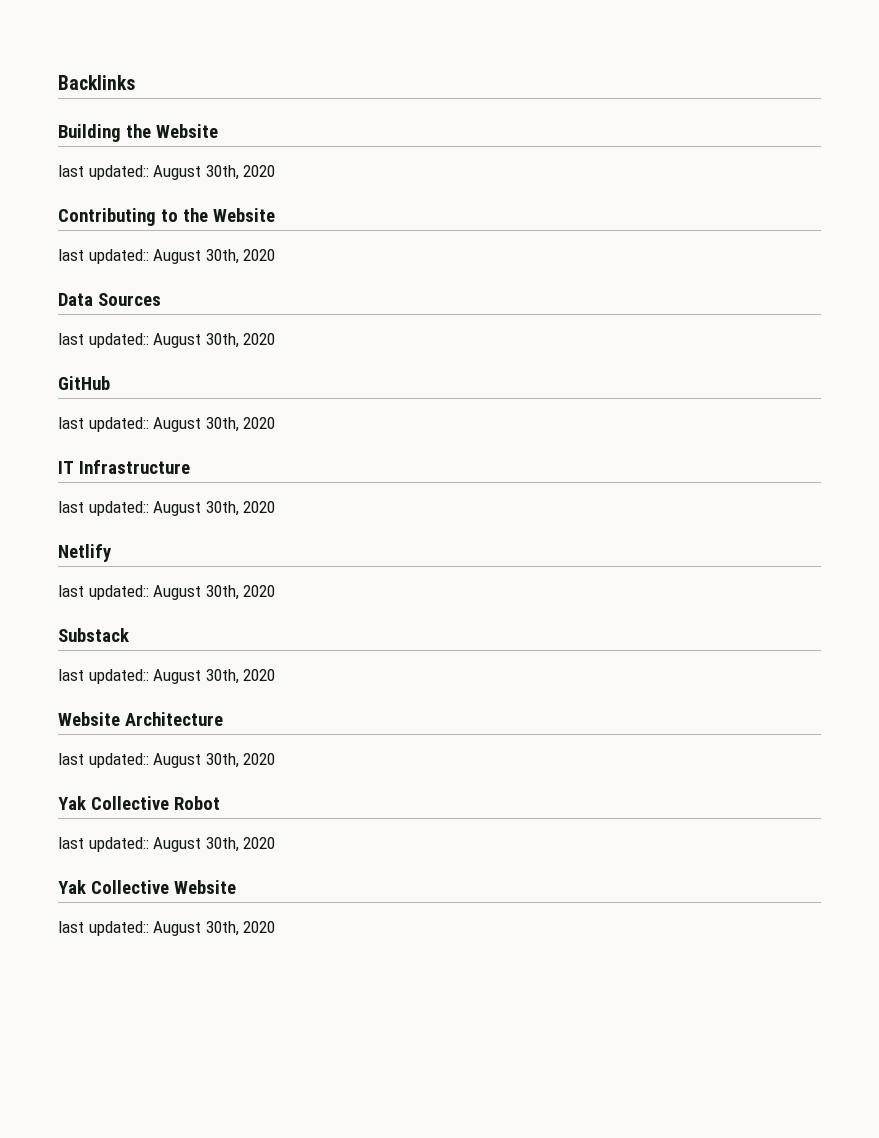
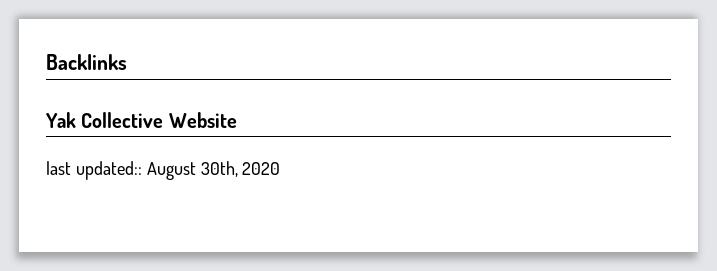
- Building the Website
- last updated:: August 30th, 2020
- Contributing to the Website
- last updated:: August 30th, 2020
- Data Sources
- last updated:: August 30th, 2020
- GitHub
- last updated:: August 30th, 2020
- IT Infrastructure
- last updated:: August 30th, 2020
- Netlify
- last updated:: August 30th, 2020
- Substack
- last updated:: August 30th, 2020
- Website Architecture
- last updated:: August 30th, 2020
- Yak Collective Robot
- last updated:: August 30th, 2020

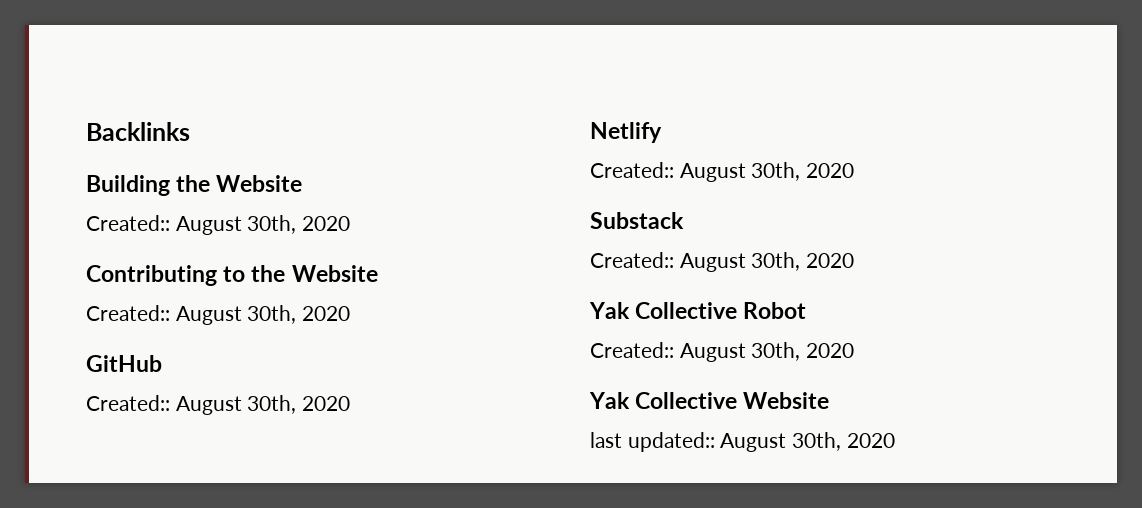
+ Building the Website
+ Created:: August 30th, 2020
+ Contributing to the Website
+ Created:: August 30th, 2020
+ GitHub
+ Created:: August 30th, 2020
+ Netlify
+ Created:: August 30th, 2020
+ Substack
+ Created:: August 30th, 2020
+ Yak Collective Robot
+ Created:: August 30th, 2020

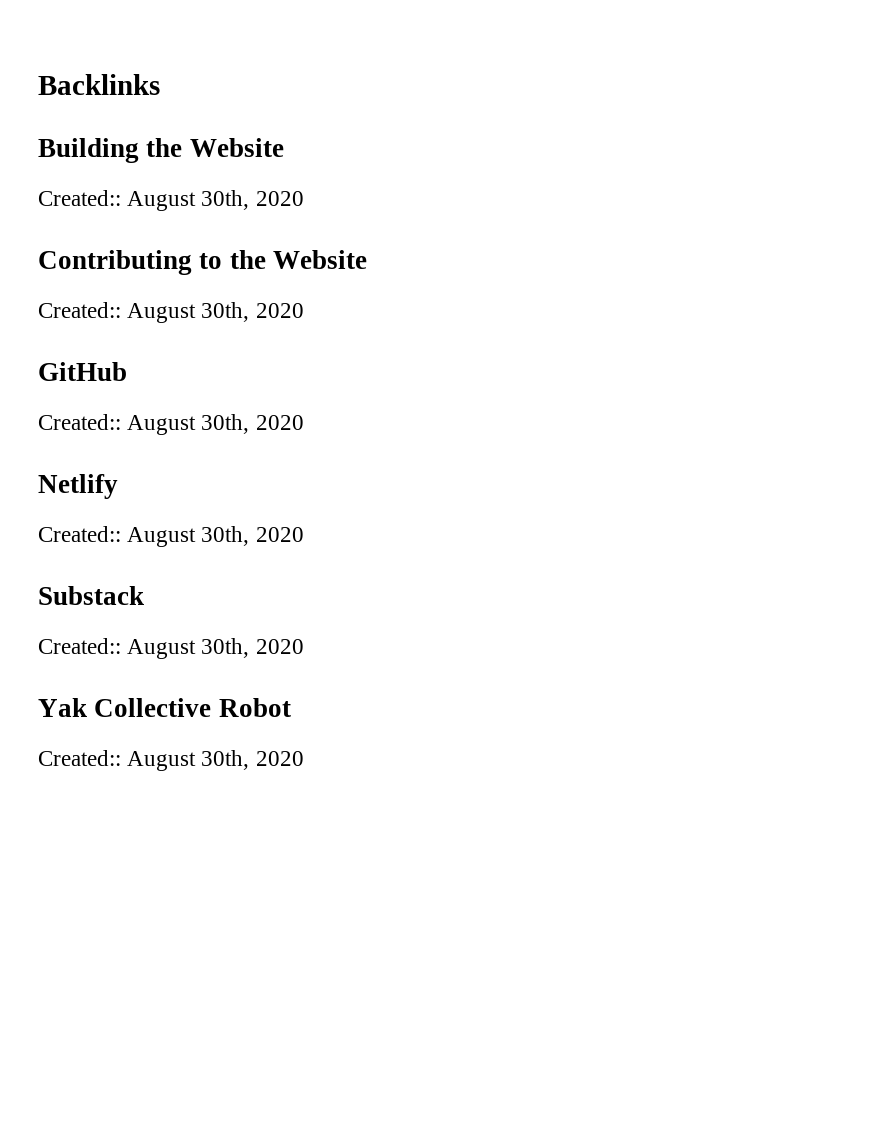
- Yak Collective Website
- last updated:: August 30th, 2020

